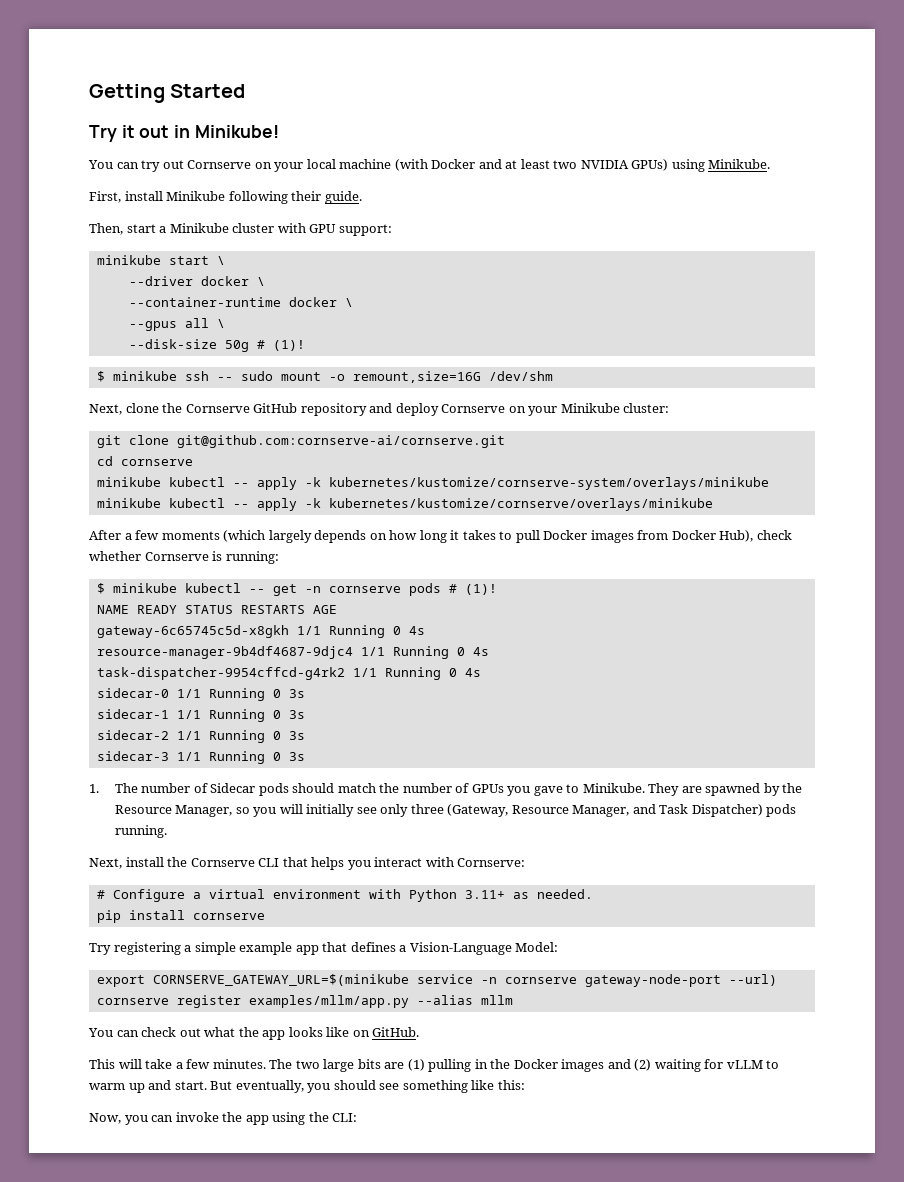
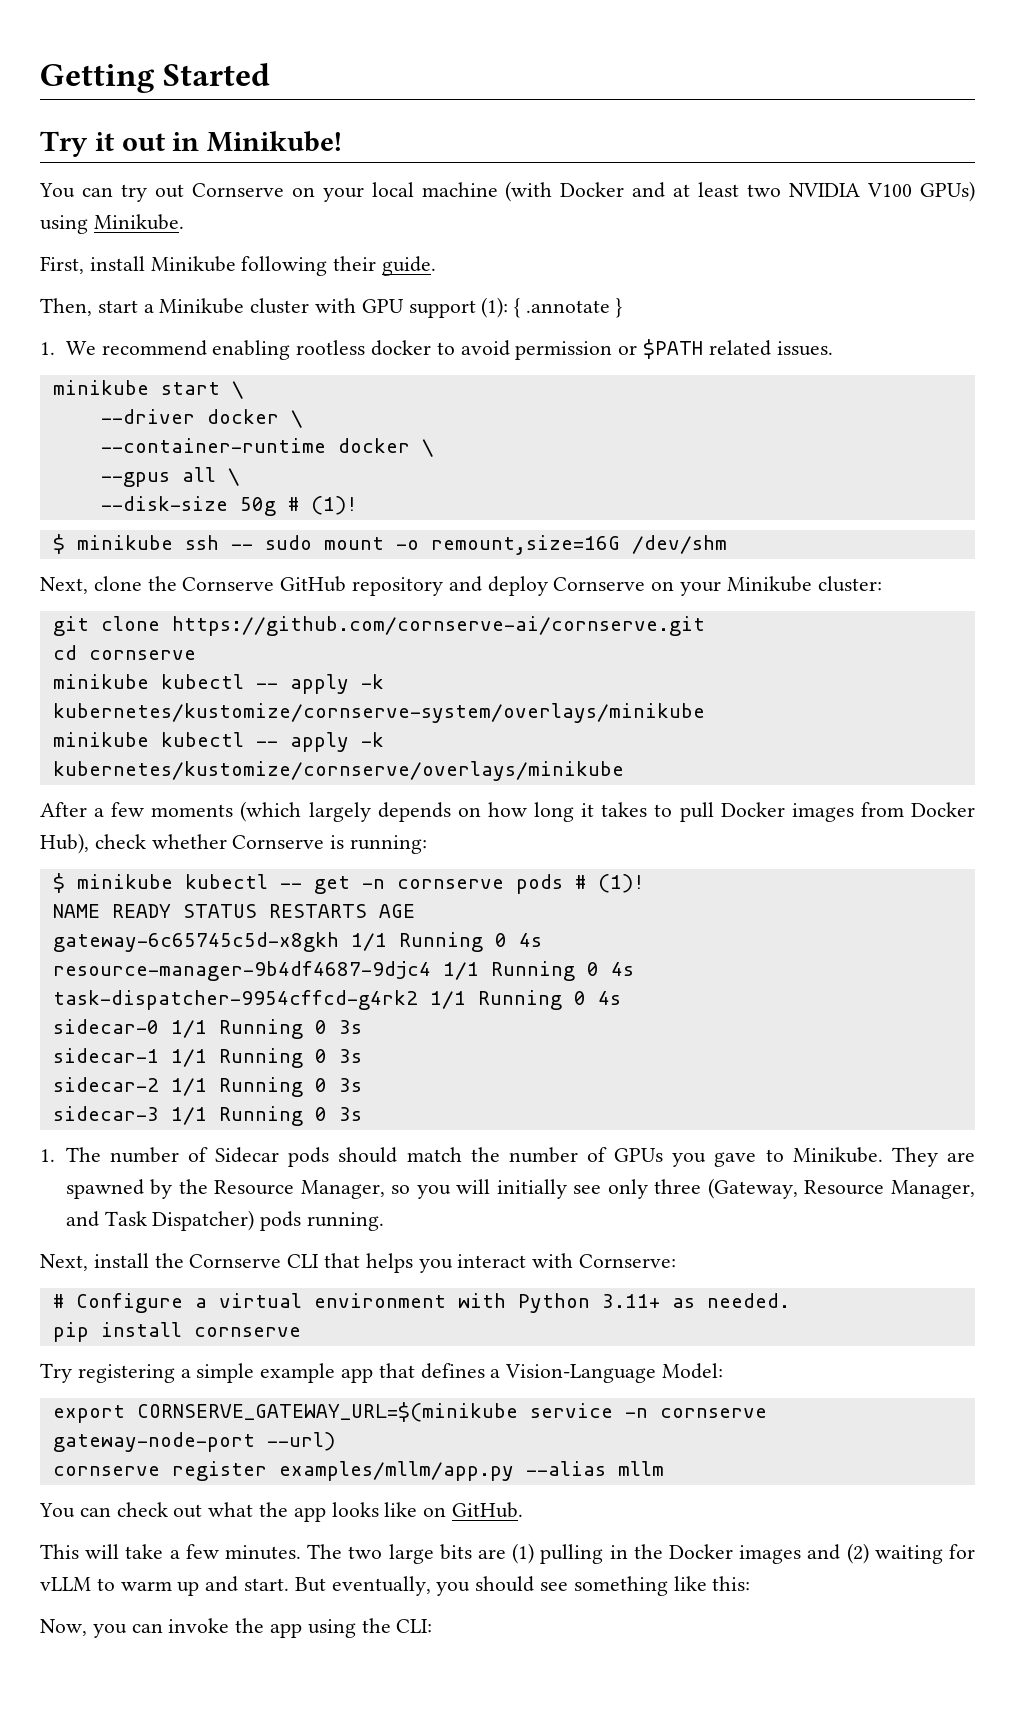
- You can try out Cornserve on your local machine (with Docker and at least two NVIDIA GPUs) using Minikube.
+ You can try out Cornserve on your local machine (with Docker and at least two NVIDIA V100 GPUs) using Minikube.
- Then, start a Minikube cluster with GPU support:
+ Then, start a Minikube cluster with GPU support (1): { .annotate }
+ 1. We recommend enabling rootless docker to avoid permission or $PATH related issues.
- git clone git@github.com:cornserve-ai/cornserve.git
+ git clone https://github.com/cornserve-ai/cornserve.git

